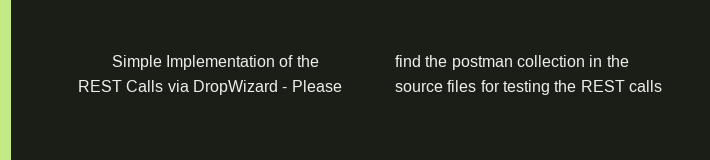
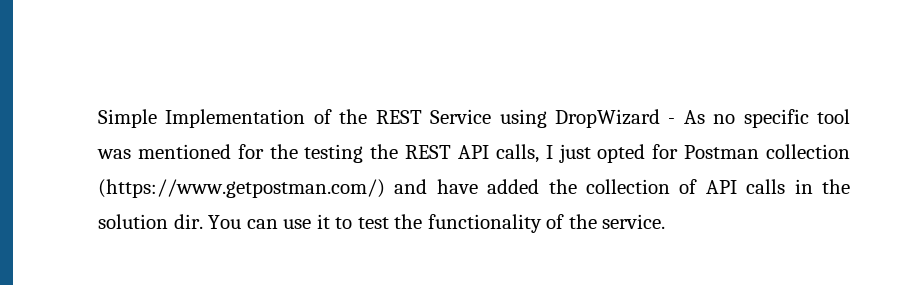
- Simple Implementation of the REST Calls via DropWizard - Please find the postman collection in the source files for testing the REST calls
+ Simple Implementation of the REST Service using DropWizard - As no specific tool was mentioned for the testing the REST API calls, I just opted for Postman collection (https://www.getpostman.com/) and have added the collection of API calls in the solution dir. You can use it to test the functionality of the service.

